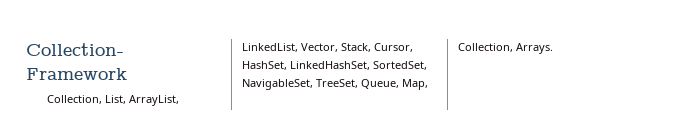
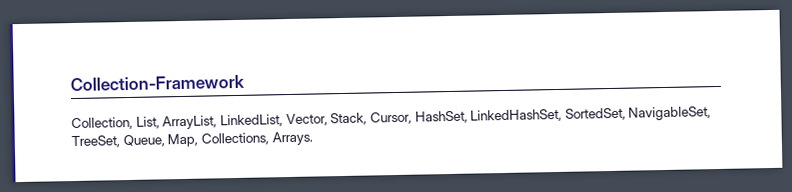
- Collection, List, ArrayList, LinkedList, Vector, Stack, Cursor, HashSet, LinkedHashSet, SortedSet, NavigableSet, TreeSet, Queue, Map, Collection, Arrays.
+ Collection, List, ArrayList, LinkedList, Vector, Stack, Cursor, HashSet, LinkedHashSet, SortedSet, NavigableSet, TreeSet, Queue, Map, Collections, Arrays.

